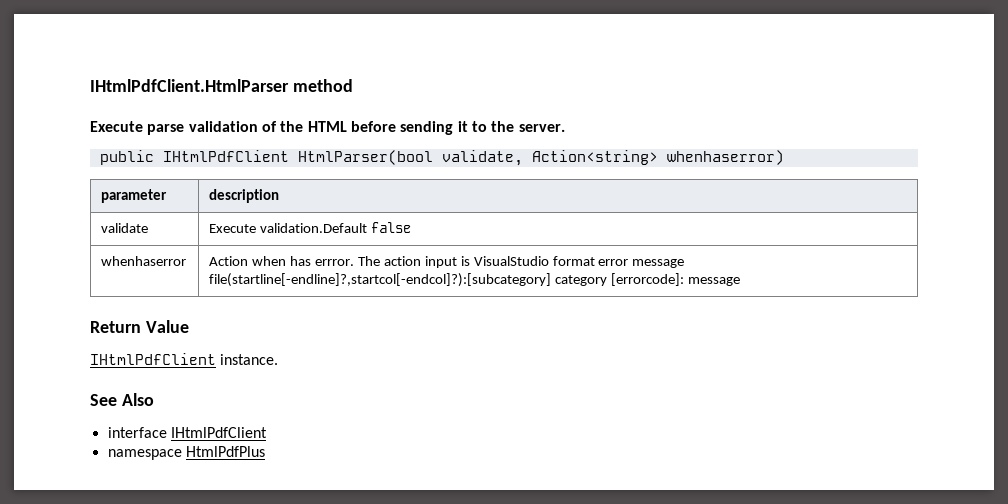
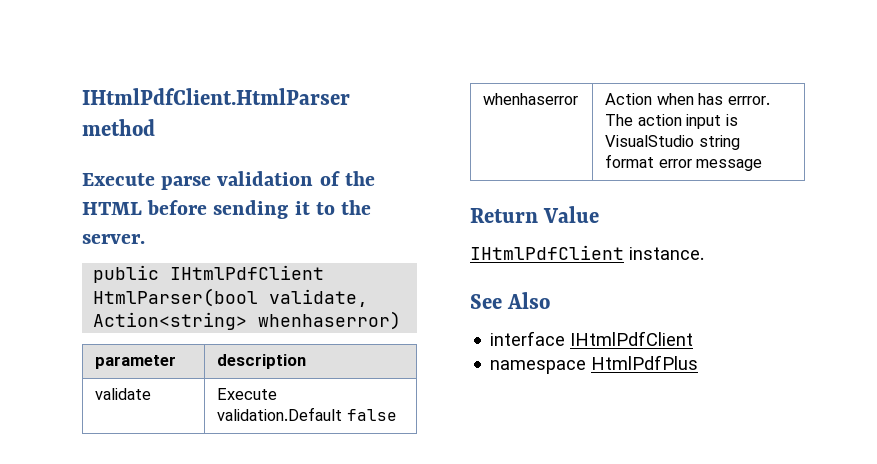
- whenhaserror | Action when has errror. The action input is VisualStudio format error message file(startline[-endline]?,startcol[-endcol]?):[subcategory] category [errorcode]: message
+ whenhaserror | Action when has errror. The action input is VisualStudio string format error message

